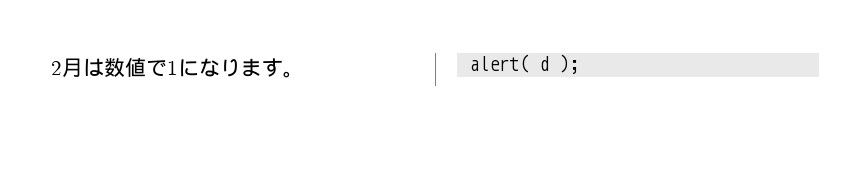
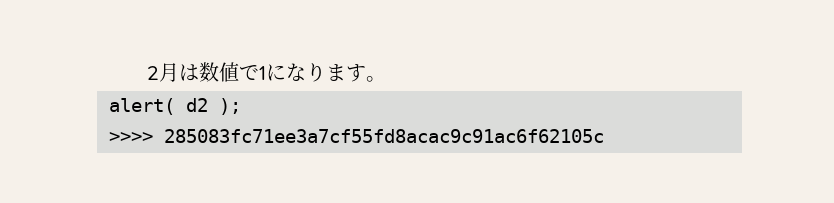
- alert( d );
+ alert( d2 );
+ >>>> 285083fc71ee3a7cf55fd8acac9c91ac6f62105c

